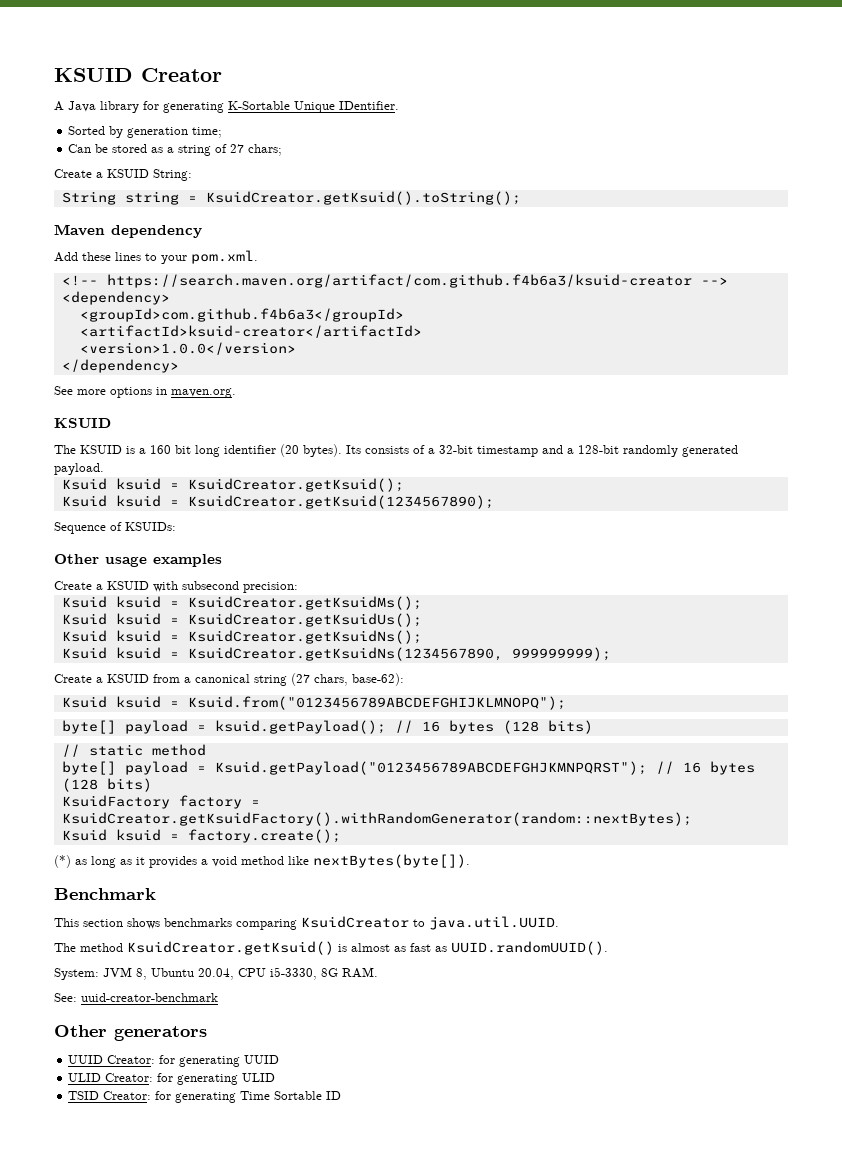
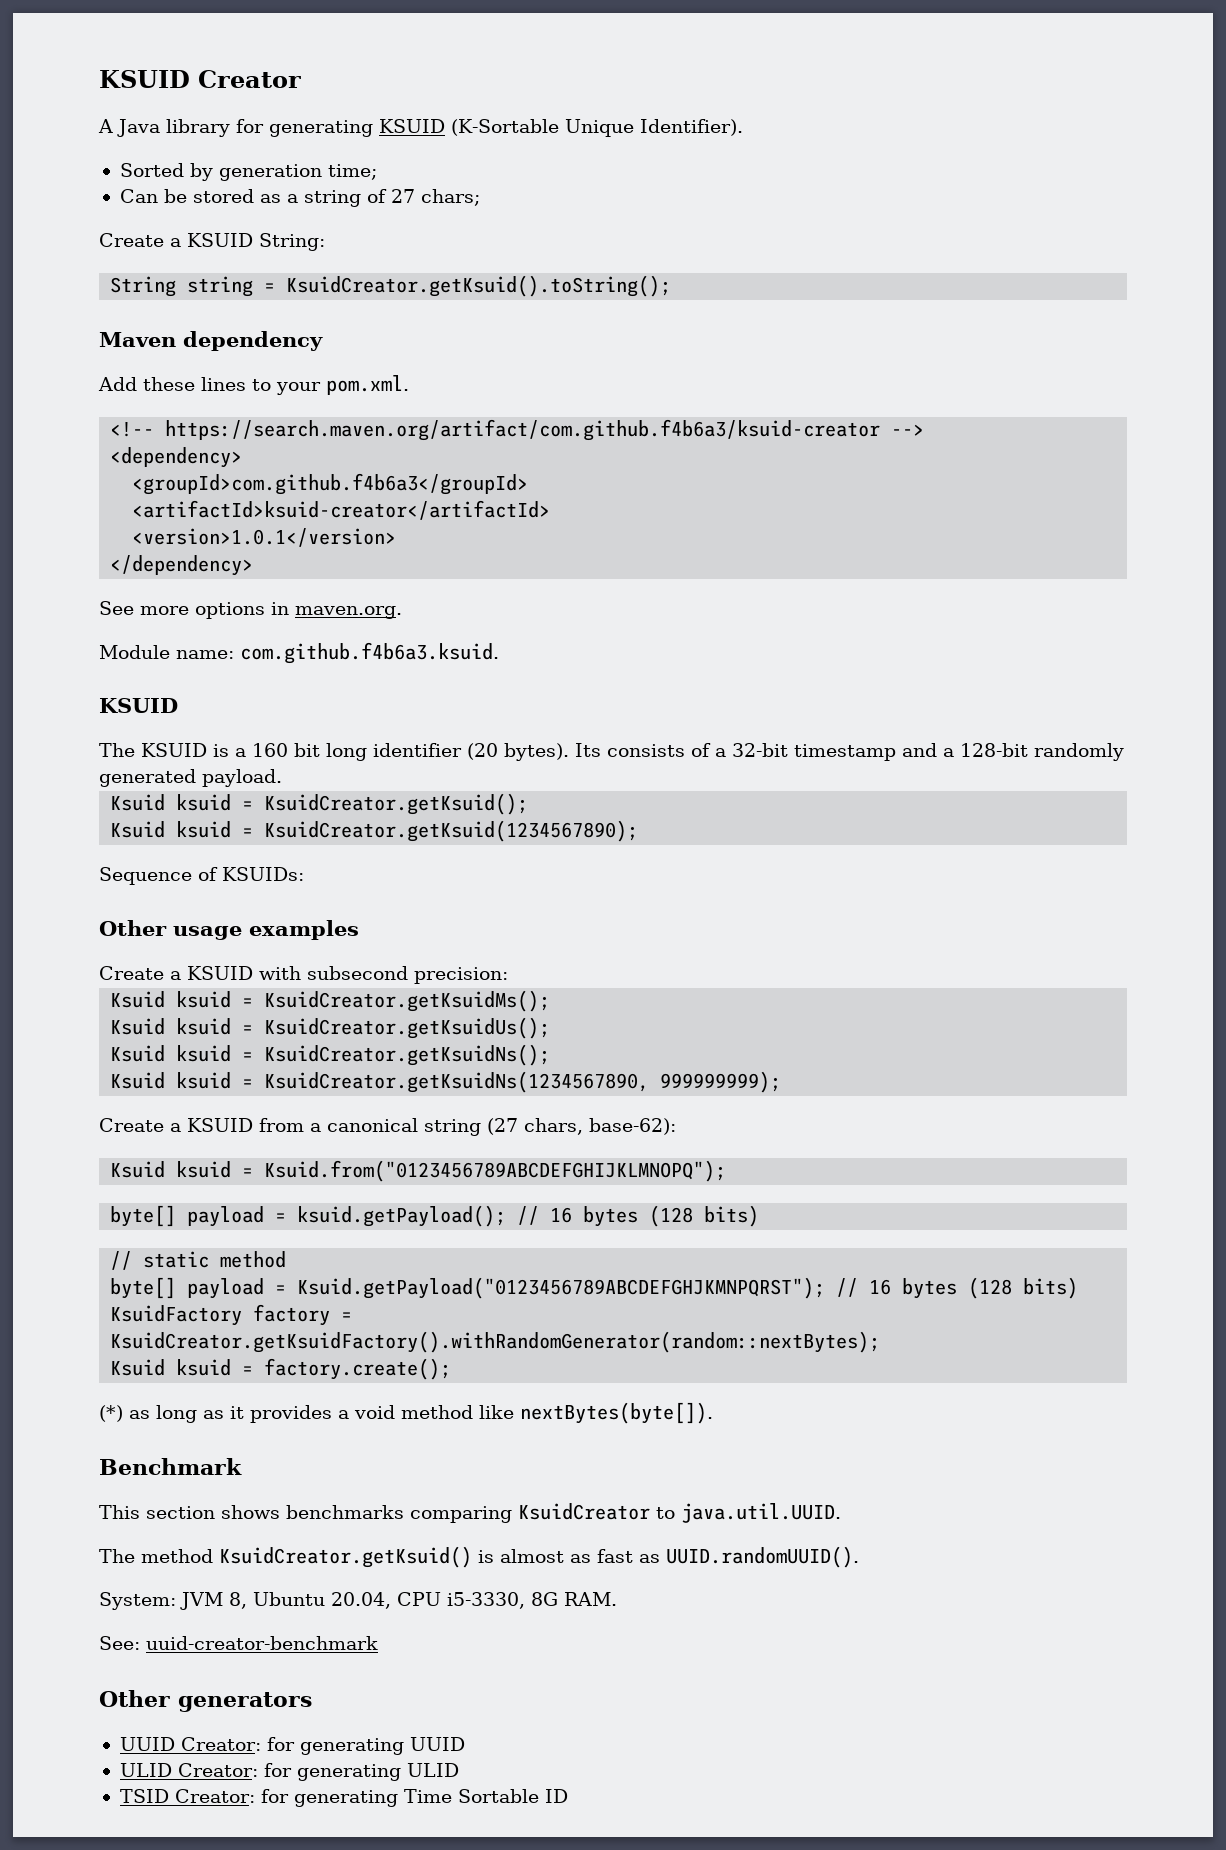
- A Java library for generating K-Sortable Unique IDentifier.
+ A Java library for generating KSUID (K-Sortable Unique Identifier).
- <version>1.0.0</version>
+ <version>1.0.1</version>
+ Module name: com.github.f4b6a3.ksuid.

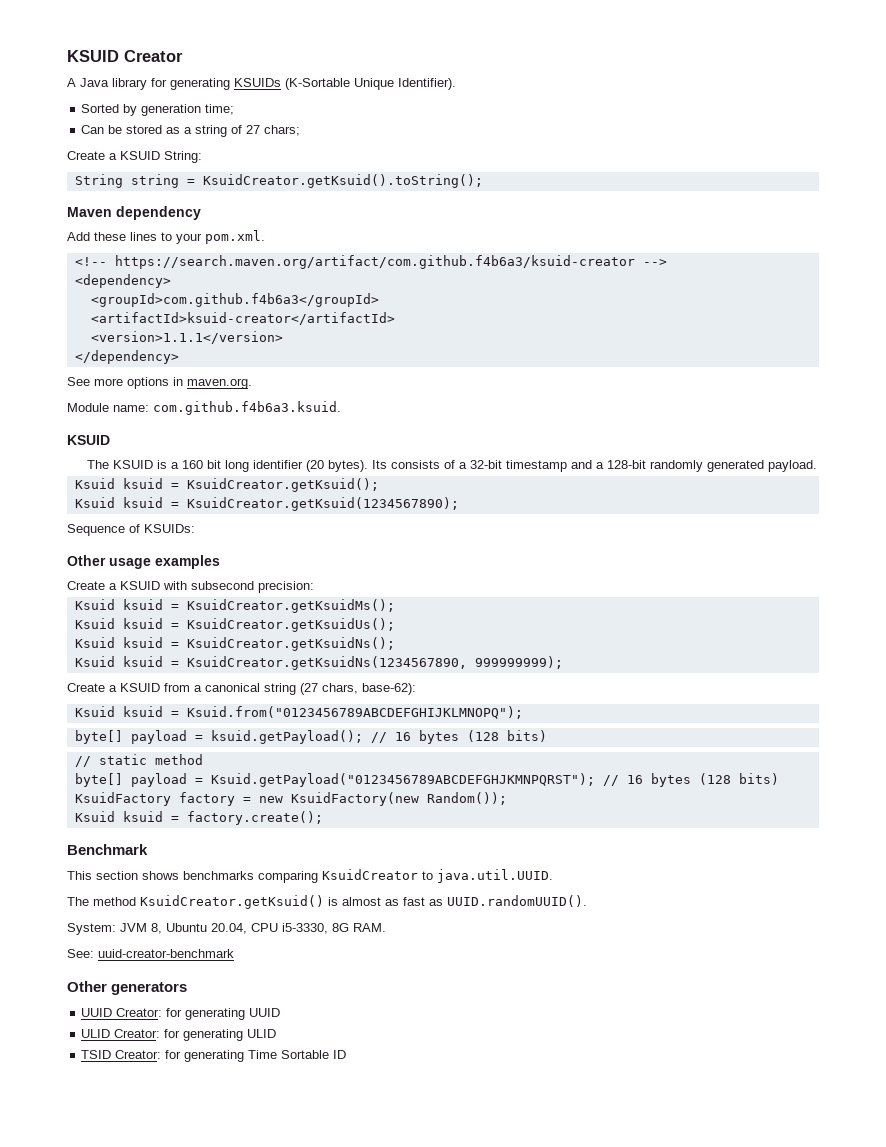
- A Java library for generating KSUID (K-Sortable Unique Identifier).
+ A Java library for generating KSUIDs (K-Sortable Unique Identifier).
- <version>1.0.1</version>
+ <version>1.1.1</version>
- KsuidFactory factory = KsuidCreator.getKsuidFactory().withRandomGenerator(random::nextBytes);
+ KsuidFactory factory = new KsuidFactory(new Random());
- (*) as long as it provides a void method like nextBytes(byte[]).

